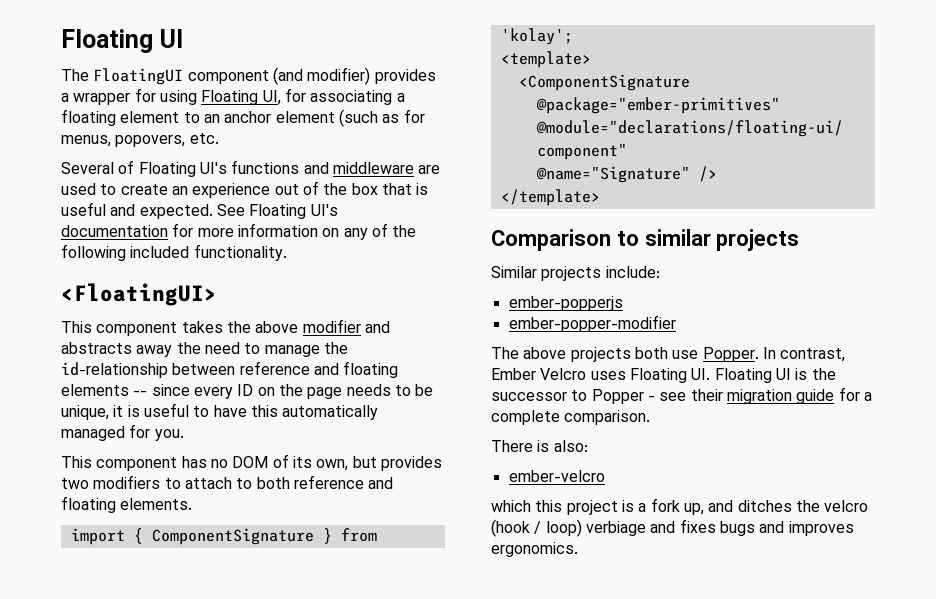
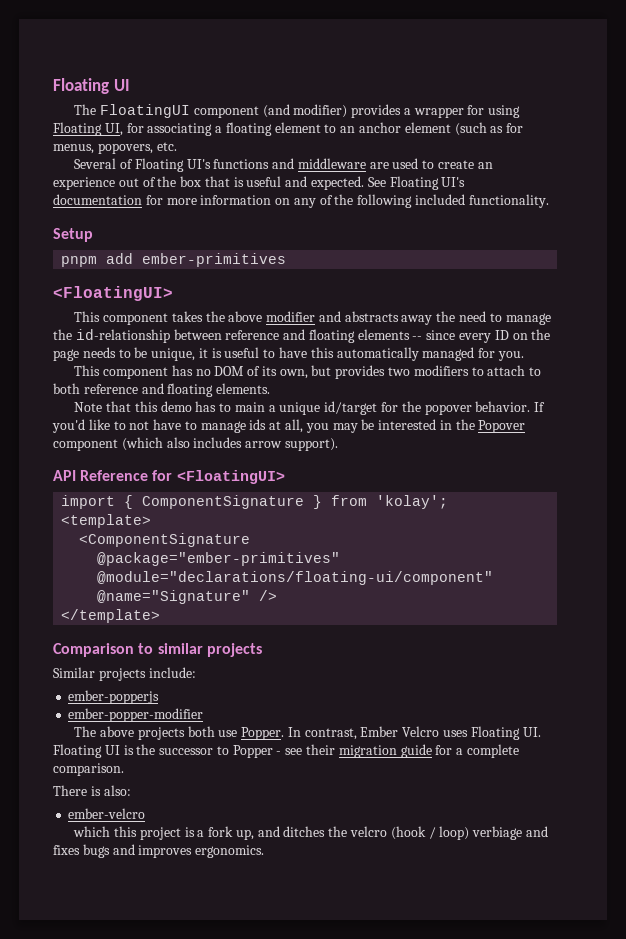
+ Setup
+ pnpm add ember-primitives
+ Note that this demo has to main a unique id/target for the popover behavior. If you'd like to not have to manage ids at all, you may be interested in the Popover component (which also includes arrow support).
+ API Reference for <FloatingUI>

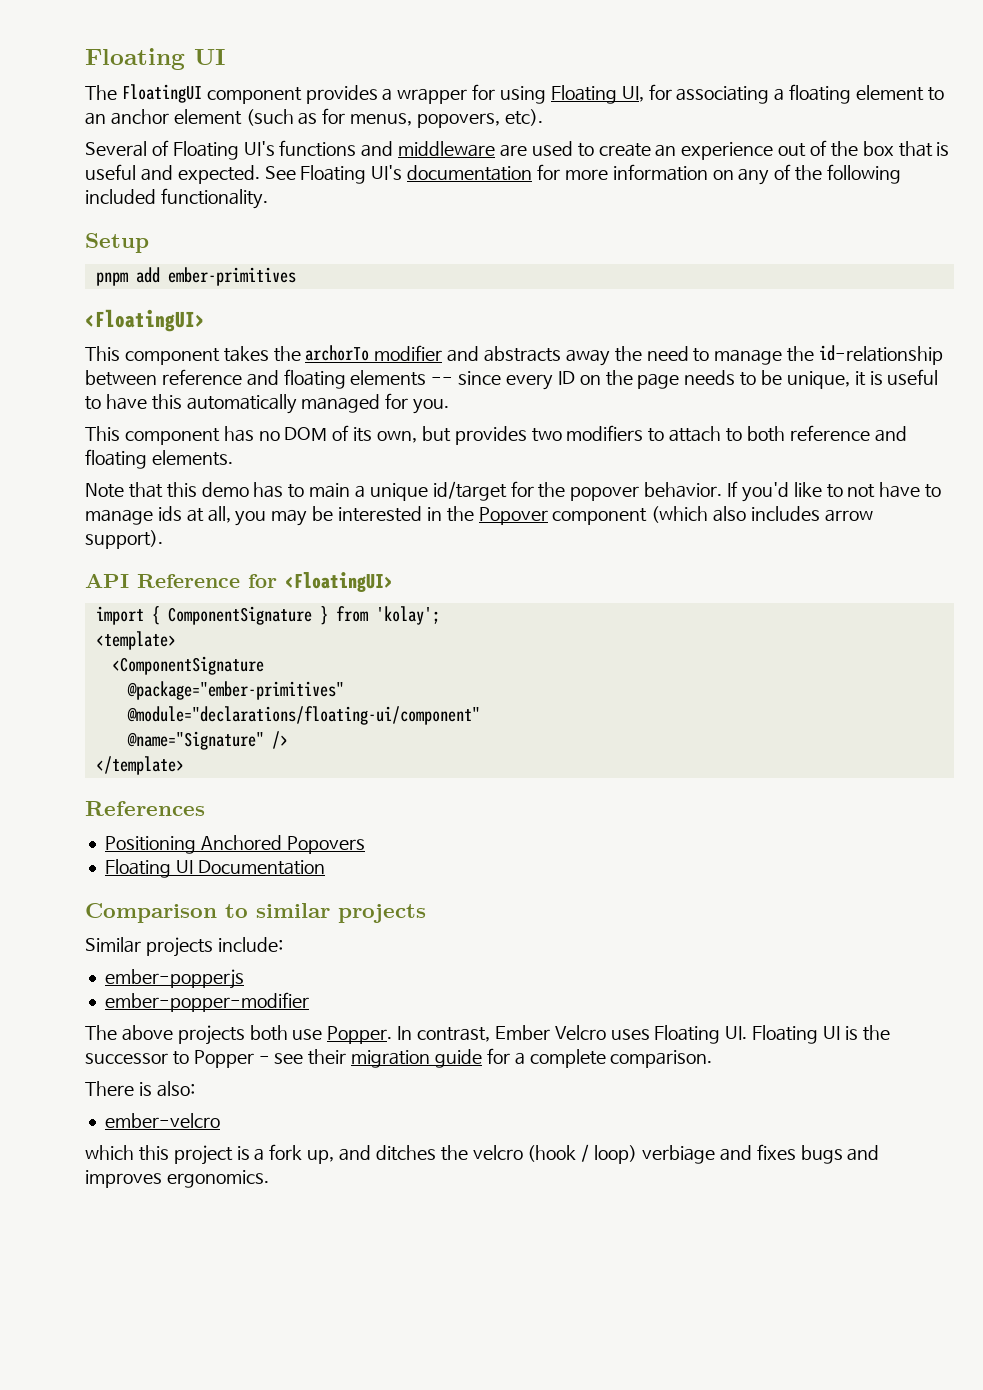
- The FloatingUI component (and modifier) provides a wrapper for using Floating UI, for associating a floating element to an anchor element (such as for menus, popovers, etc.
+ The FloatingUI component provides a wrapper for using Floating UI, for associating a floating element to an anchor element (such as for menus, popovers, etc).
- This component takes the above modifier and abstracts away the need to manage the id-relationship between reference and floating elements -- since every ID on the page needs to be unique, it is useful to have this automatically managed for you.
+ This component takes the archorTo modifier and abstracts away the need to manage the id-relationship between reference and floating elements -- since every ID on the page needs to be unique, it is useful to have this automatically managed for you.
+ References
+ Positioning Anchored Popovers
+ Floating UI Documentation

